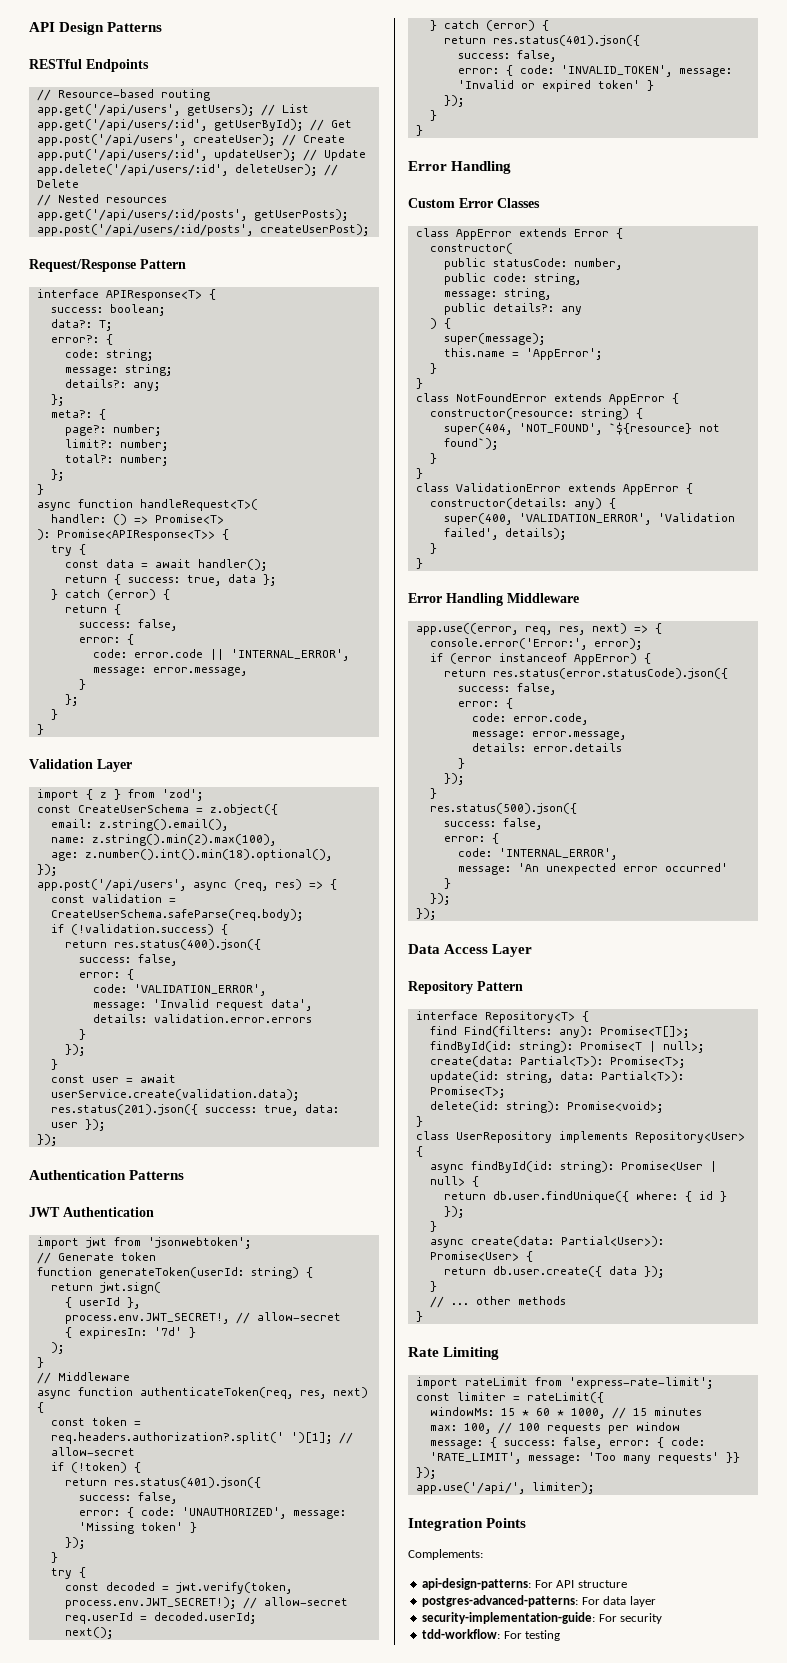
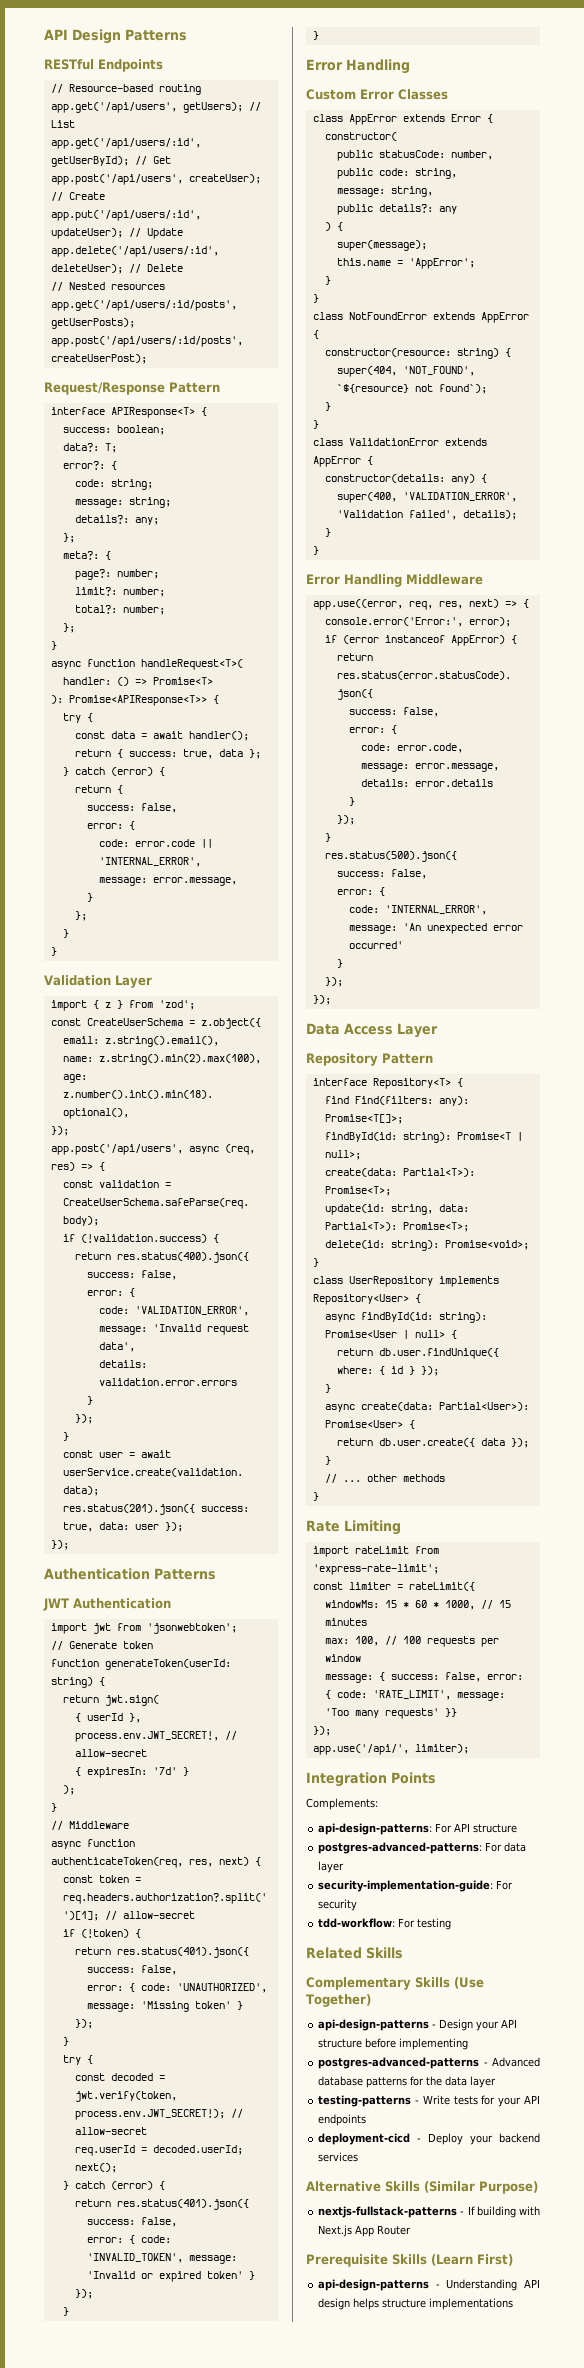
+ Related Skills
+ Complementary Skills (Use Together)
+ api-design-patterns - Design your API structure before implementing
+ postgres-advanced-patterns - Advanced database patterns for the data layer
+ testing-patterns - Write tests for your API endpoints
+ deployment-cicd - Deploy your backend services
+ Alternative Skills (Similar Purpose)
+ nextjs-fullstack-patterns - If building with Next.js App Router
+ Prerequisite Skills (Learn First)
+ api-design-patterns - Understanding API design helps structure implementations

